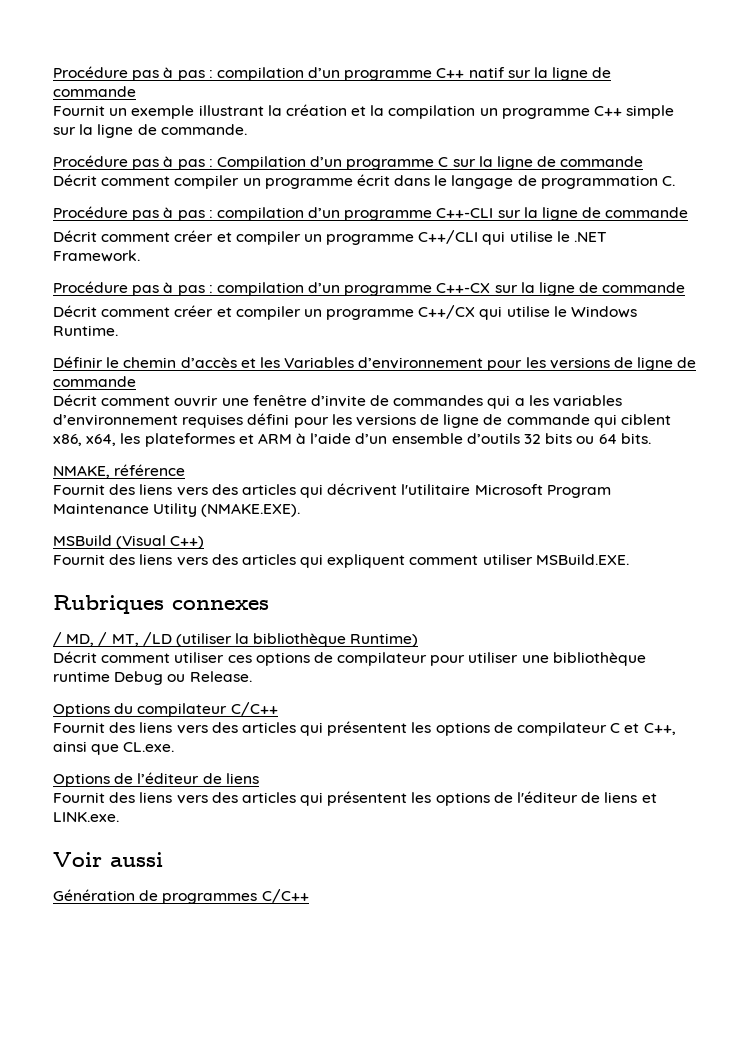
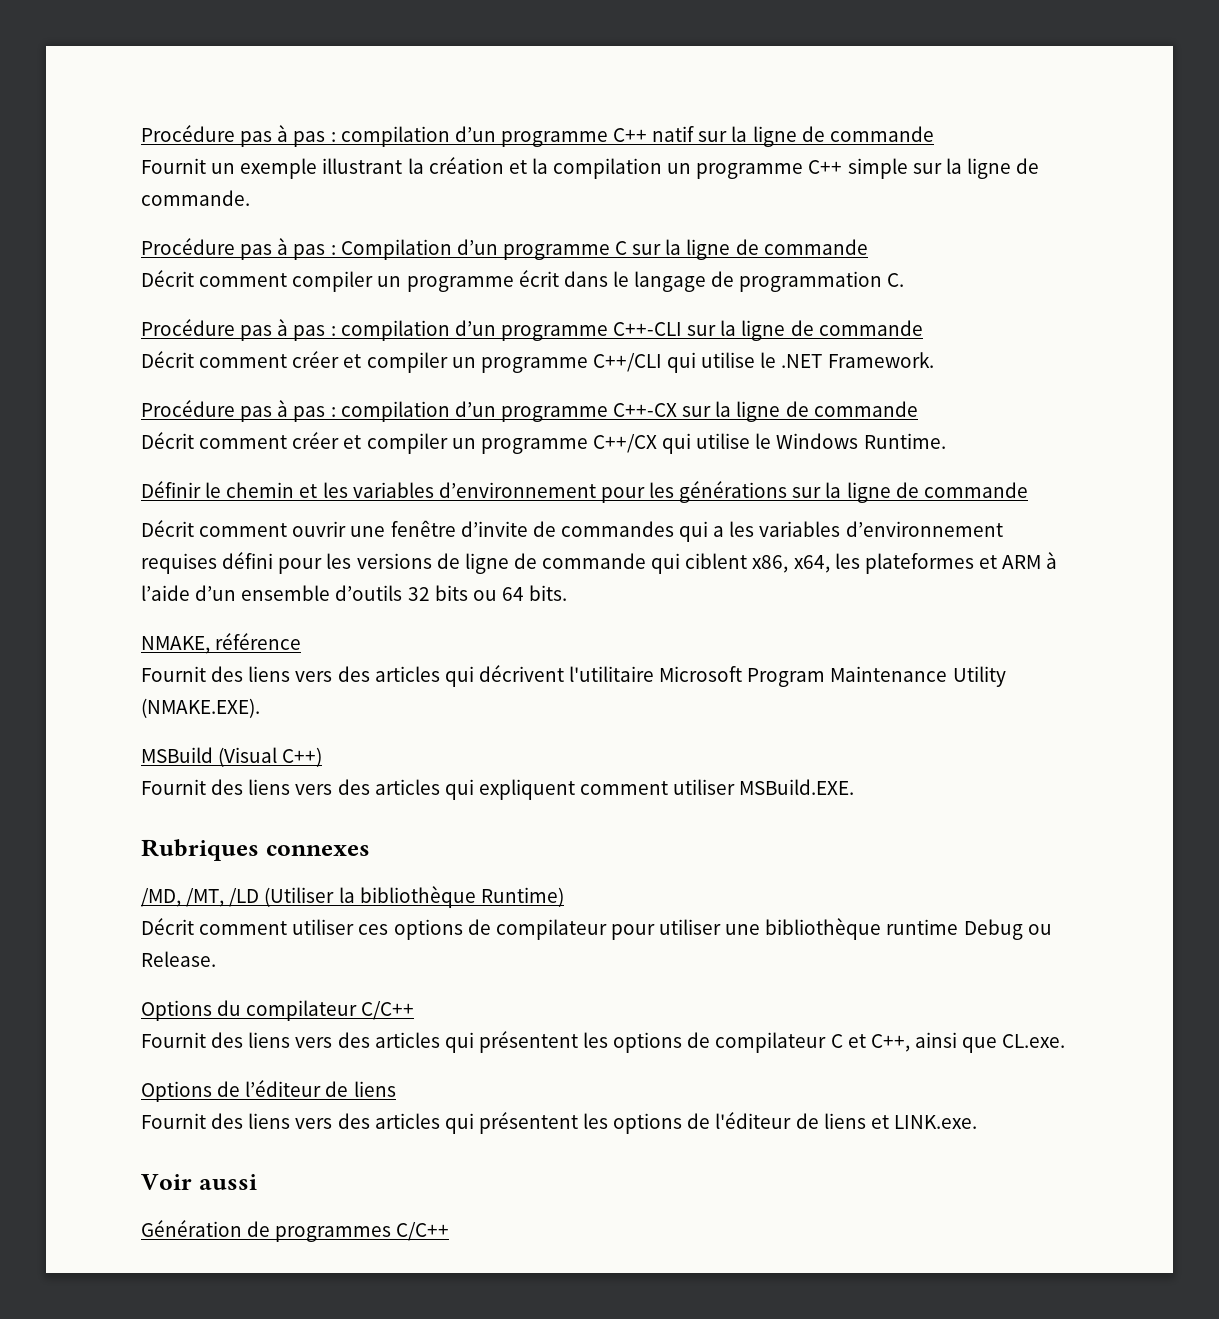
- Définir le chemin d’accès et les Variables d’environnement pour les versions de ligne de commande
+ Définir le chemin et les variables d’environnement pour les générations sur la ligne de commande
- / MD, / MT, /LD (utiliser la bibliothèque Runtime)
+ /MD, /MT, /LD (Utiliser la bibliothèque Runtime)

